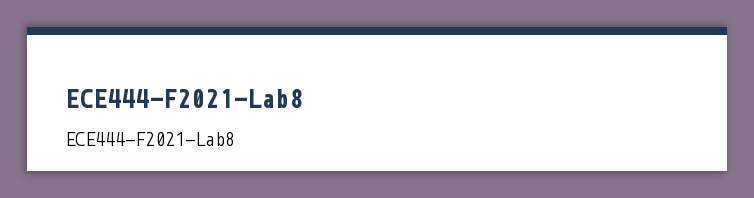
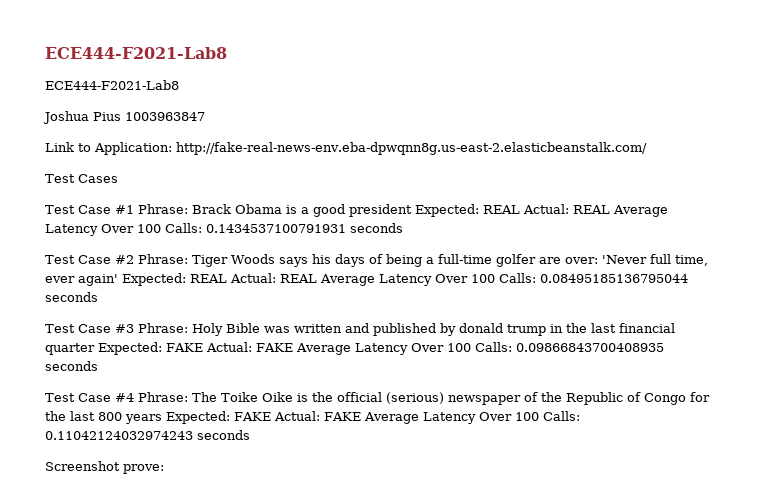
+ Joshua Pius 1003963847
+ Link to Application: http://fake-real-news-env.eba-dpwqnn8g.us-east-2.elasticbeanstalk.com/
+ Test Cases
+ Test Case #1 Phrase: Brack Obama is a good president Expected: REAL Actual: REAL Average Latency Over 100 Calls: 0.1434537100791931 seconds
+ Test Case #2 Phrase: Tiger Woods says his days of being a full-time golfer are over: 'Never full time, ever again' Expected: REAL Actual: REAL Average Latency Over 100 Calls: 0.08495185136795044 seconds
+ Test Case #3 Phrase: Holy Bible was written and published by donald trump in the last financial quarter Expected: FAKE Actual: FAKE Average Latency Over 100 Calls: 0.09866843700408935 seconds
+ Test Case #4 Phrase: The Toike Oike is the official (serious) newspaper of the Republic of Congo for the last 800 years Expected: FAKE Actual: FAKE Average Latency Over 100 Calls: 0.11042124032974243 seconds
+ Screenshot prove:

